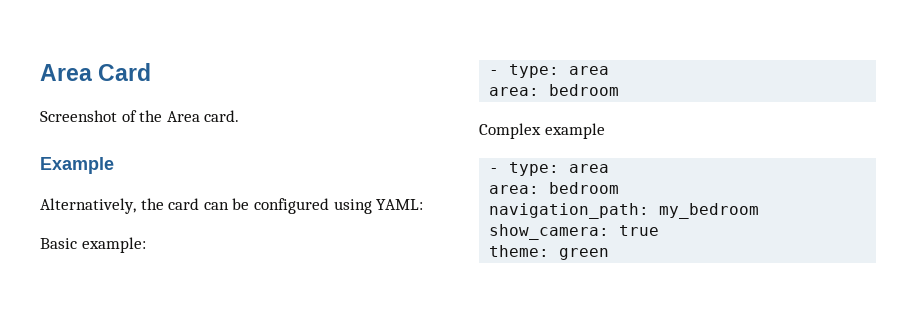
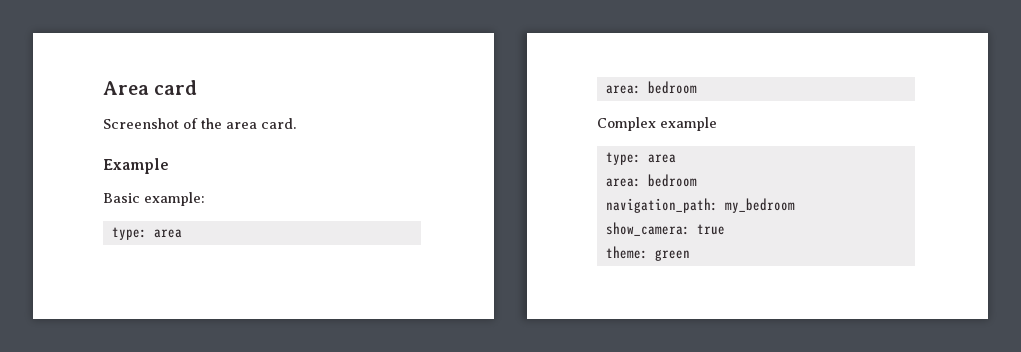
- Area Card
+ Area card
- Screenshot of the Area card.
+ Screenshot of the area card.
- Alternatively, the card can be configured using YAML:
  Basic example:
- - type: area
+ type: area
  Complex example
- - type: area
+ type: area

